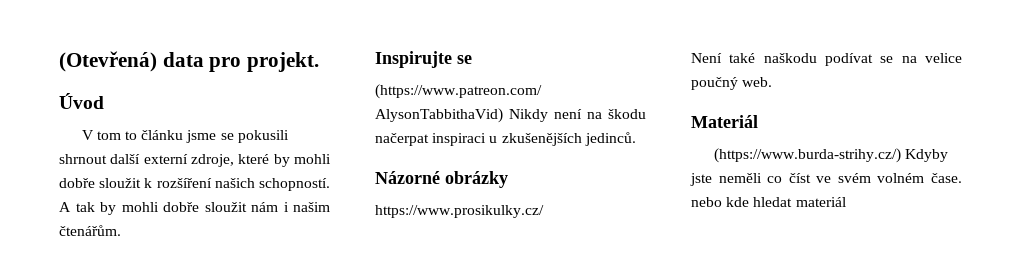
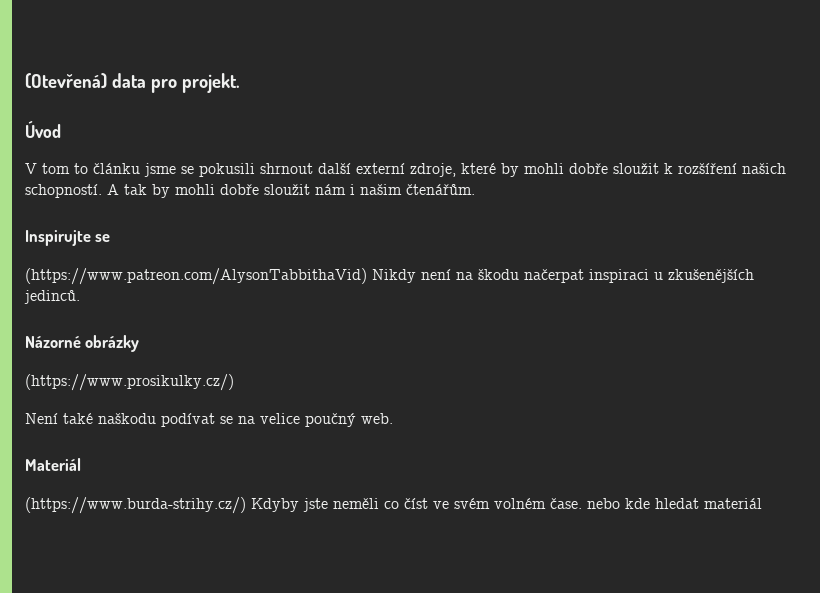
- https://www.prosikulky.cz/
+ (https://www.prosikulky.cz/)

